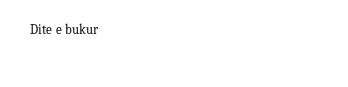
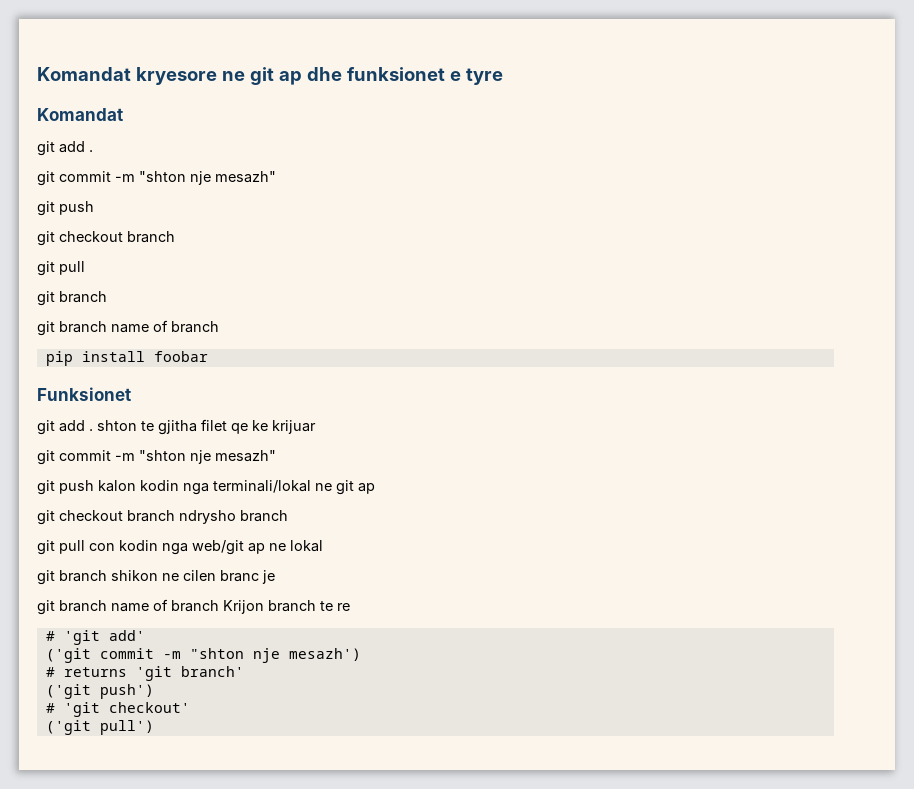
- Dite e bukur
+ Komandat kryesore ne git ap dhe funksionet e tyre
+ Komandat
+ git add .
+ git commit -m "shton nje mesazh"
+ git push
+ git checkout branch
+ git pull
+ git branch
+ git branch name of branch
+ pip install foobar
+ Funksionet
+ git add . shton te gjitha filet qe ke krijuar
+ git commit -m "shton nje mesazh"
+ git push kalon kodin nga terminali/lokal ne git ap
+ git checkout branch ndrysho branch
+ git pull con kodin nga web/git ap ne lokal
+ git branch shikon ne cilen branc je
+ git branch name of branch Krijon branch te re
+ # 'git add'
+ ('git commit -m "shton nje mesazh')
+ # returns 'git branch'
+ ('git push')
+ # 'git checkout'
+ ('git pull')

